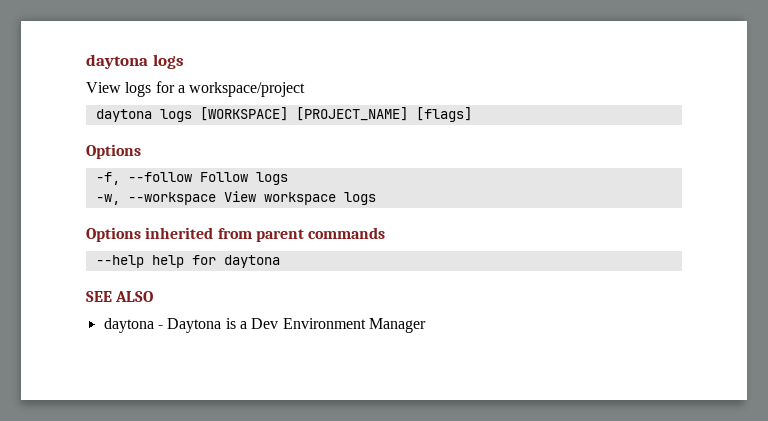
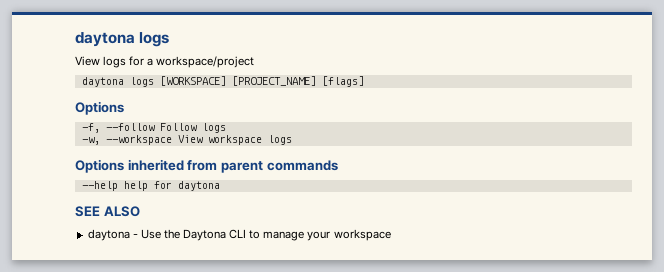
- daytona - Daytona is a Dev Environment Manager
+ daytona - Use the Daytona CLI to manage your workspace

